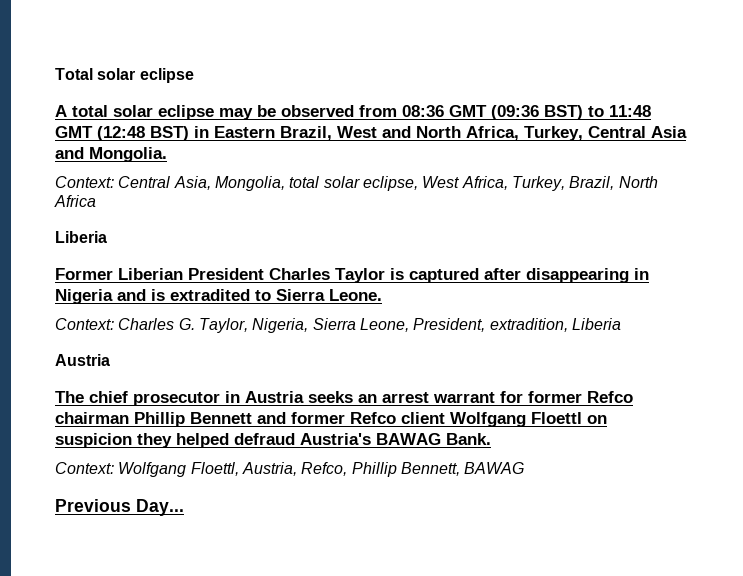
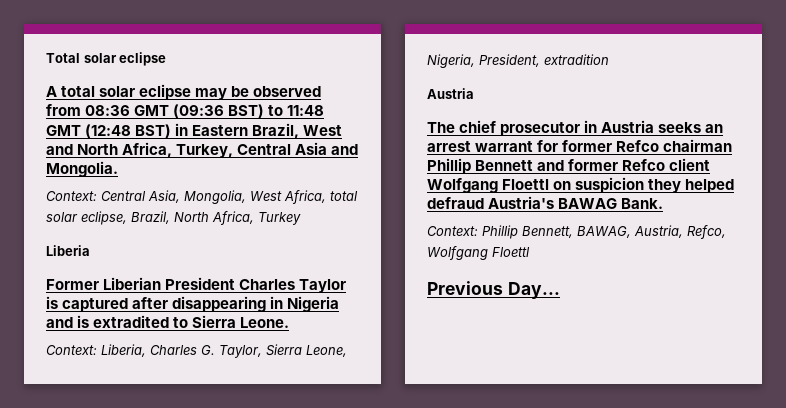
- Context: Central Asia, Mongolia, total solar eclipse, West Africa, Turkey, Brazil, North Africa
+ Context: Central Asia, Mongolia, West Africa, total solar eclipse, Brazil, North Africa, Turkey
- Context: Charles G. Taylor, Nigeria, Sierra Leone, President, extradition, Liberia
+ Context: Liberia, Charles G. Taylor, Sierra Leone, Nigeria, President, extradition
- Context: Wolfgang Floettl, Austria, Refco, Phillip Bennett, BAWAG
+ Context: Phillip Bennett, BAWAG, Austria, Refco, Wolfgang Floettl

